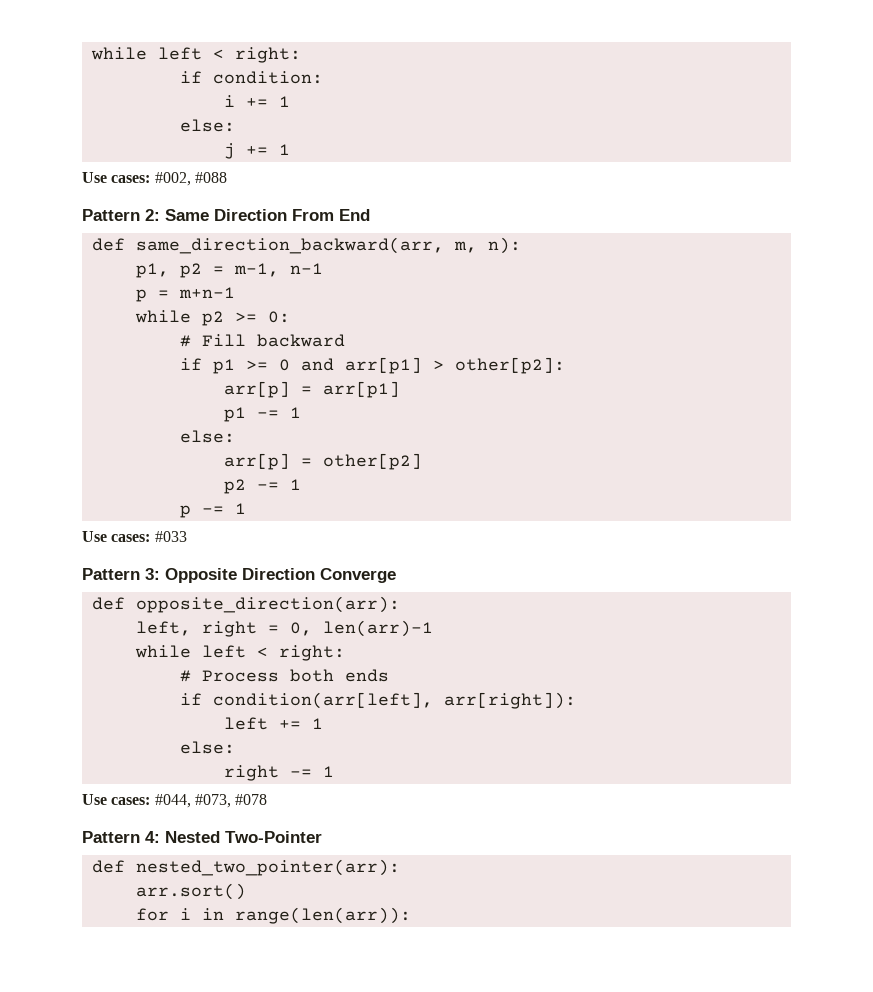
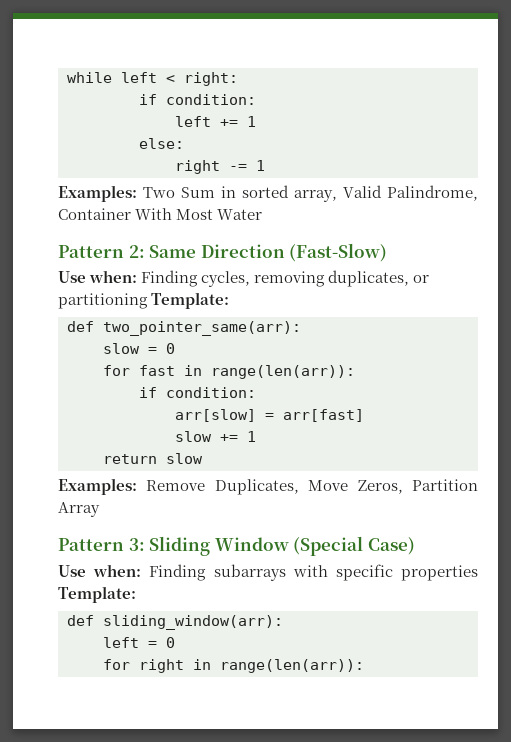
- i += 1
- else:
- j += 1
- Use cases: #002, #088
- Pattern 2: Same Direction From End
- def same_direction_backward(arr, m, n):
- p1, p2 = m-1, n-1
- p = m+n-1
- while p2 >= 0:
- # Fill backward
- if p1 >= 0 and arr[p1] > other[p2]:
- arr[p] = arr[p1]
- p1 -= 1
- else:
- arr[p] = other[p2]
- p2 -= 1
- p -= 1
- Use cases: #033
- Pattern 3: Opposite Direction Converge
- def opposite_direction(arr):
- left, right = 0, len(arr)-1
- while left < right:
- # Process both ends
- if condition(arr[left], arr[right]):
- Use cases: #044, #073, #078
- Pattern 4: Nested Two-Pointer
- def nested_two_pointer(arr):
- arr.sort()
- for i in range(len(arr)):
+ Examples: Two Sum in sorted array, Valid Palindrome, Container With Most Water
+ Pattern 2: Same Direction (Fast-Slow)
+ Use when: Finding cycles, removing duplicates, or partitioning Template:
+ def two_pointer_same(arr):
+ slow = 0
+ for fast in range(len(arr)):
+ if condition:
+ arr[slow] = arr[fast]
+ slow += 1
+ return slow
+ Examples: Remove Duplicates, Move Zeros, Partition Array
+ Pattern 3: Sliding Window (Special Case)
+ Use when: Finding subarrays with specific properties Template:
+ def sliding_window(arr):
+ left = 0
+ for right in range(len(arr)):

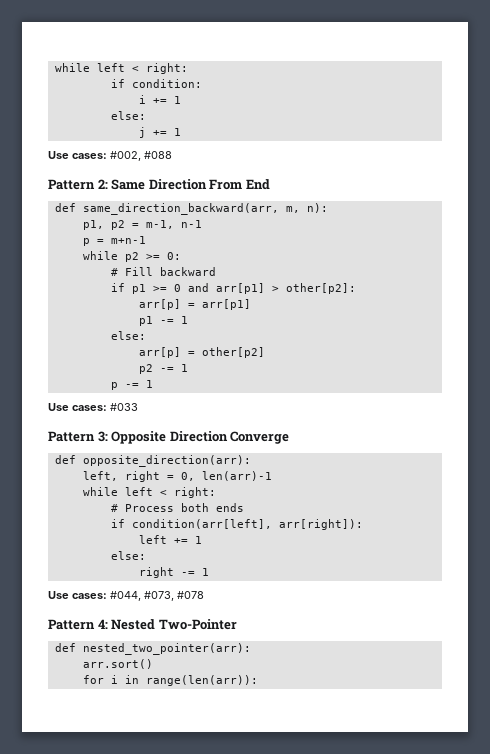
+ i += 1
+ else:
+ j += 1
+ Use cases: #002, #088
+ Pattern 2: Same Direction From End
+ def same_direction_backward(arr, m, n):
+ p1, p2 = m-1, n-1
+ p = m+n-1
+ while p2 >= 0:
+ # Fill backward
+ if p1 >= 0 and arr[p1] > other[p2]:
+ arr[p] = arr[p1]
+ p1 -= 1
+ else:
+ arr[p] = other[p2]
+ p2 -= 1
+ p -= 1
+ Use cases: #033
+ Pattern 3: Opposite Direction Converge
+ def opposite_direction(arr):
+ left, right = 0, len(arr)-1
+ while left < right:
+ # Process both ends
+ if condition(arr[left], arr[right]):
- Examples: Two Sum in sorted array, Valid Palindrome, Container With Most Water
- Pattern 2: Same Direction (Fast-Slow)
- Use when: Finding cycles, removing duplicates, or partitioning Template:
- def two_pointer_same(arr):
- slow = 0
- for fast in range(len(arr)):
- if condition:
- arr[slow] = arr[fast]
- slow += 1
- return slow
- Examples: Remove Duplicates, Move Zeros, Partition Array
- Pattern 3: Sliding Window (Special Case)
- Use when: Finding subarrays with specific properties Template:
- def sliding_window(arr):
- left = 0
- for right in range(len(arr)):
+ Use cases: #044, #073, #078
+ Pattern 4: Nested Two-Pointer
+ def nested_two_pointer(arr):
+ arr.sort()
+ for i in range(len(arr)):

